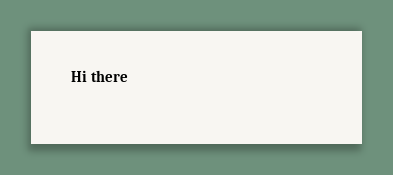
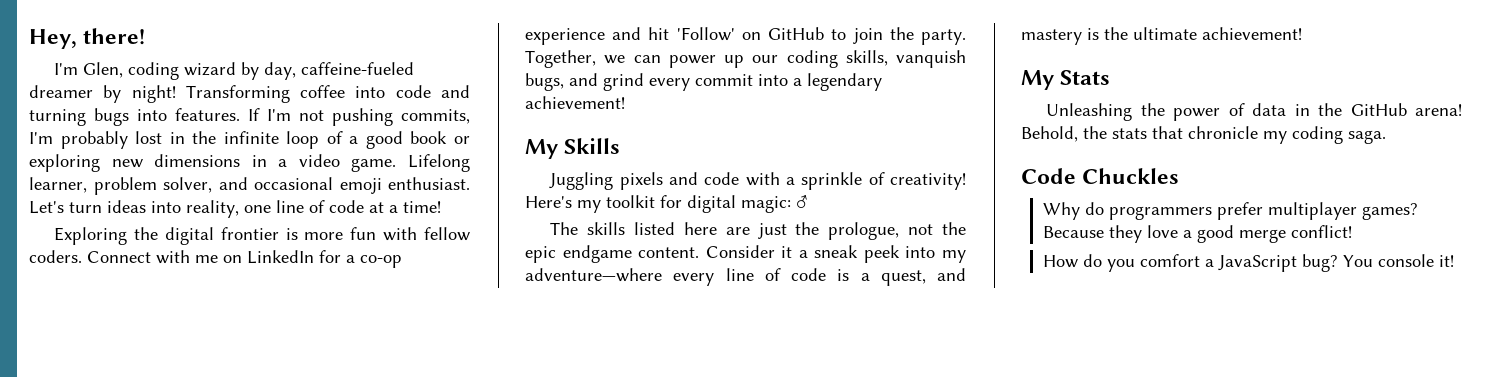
- Hi there
+ Hey, there!
+ I'm Glen, coding wizard by day, caffeine-fueled dreamer by night! Transforming coffee into code and turning bugs into features. If I'm not pushing commits, I'm probably lost in the infinite loop of a good book or exploring new dimensions in a video game. Lifelong learner, problem solver, and occasional emoji enthusiast. Let's turn ideas into reality, one line of code at a time!
+ Exploring the digital frontier is more fun with fellow coders. Connect with me on LinkedIn for a co-op experience and hit 'Follow' on GitHub to join the party. Together, we can power up our coding skills, vanquish bugs, and grind every commit into a legendary achievement!
+ My Skills
+ Juggling pixels and code with a sprinkle of creativity! Here's my toolkit for digital magic: ♂
+ The skills listed here are just the prologue, not the epic endgame content. Consider it a sneak peek into my adventure—where every line of code is a quest, and mastery is the ultimate achievement!
+ My Stats
+ Unleashing the power of data in the GitHub arena! Behold, the stats that chronicle my coding saga.
+ Code Chuckles
+ Why do programmers prefer multiplayer games? Because they love a good merge conflict!
+ How do you comfort a JavaScript bug? You console it!

